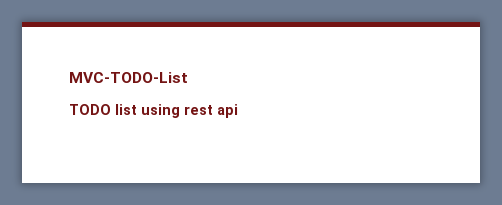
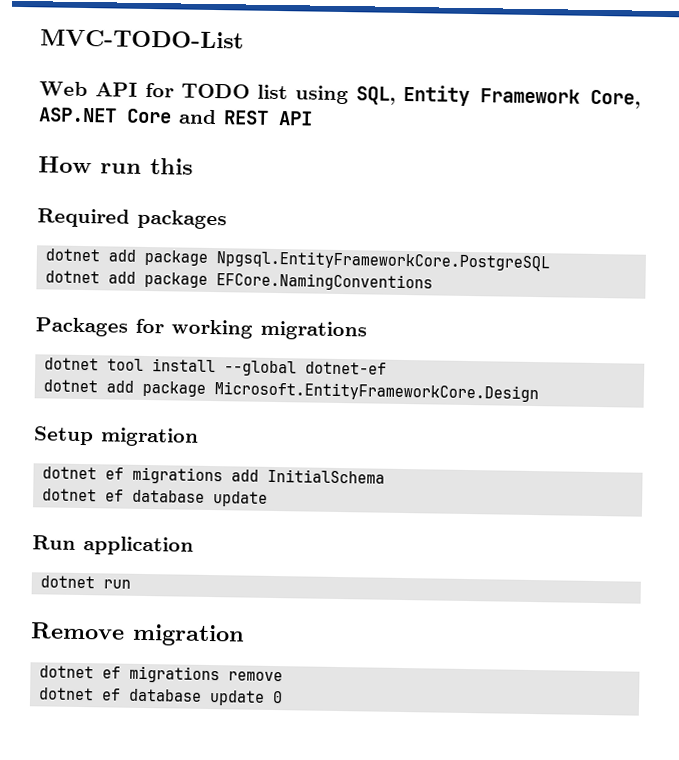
- TODO list using rest api
+ Web API for TODO list using SQL, Entity Framework Core, ASP.NET Core and REST API
+ How run this
+ Required packages
+ dotnet add package Npgsql.EntityFrameworkCore.PostgreSQL
+ dotnet add package EFCore.NamingConventions
+ Packages for working migrations
+ dotnet tool install --global dotnet-ef
+ dotnet add package Microsoft.EntityFrameworkCore.Design
+ Setup migration
+ dotnet ef migrations add InitialSchema
+ dotnet ef database update
+ Run application
+ dotnet run
+ Remove migration
+ dotnet ef migrations remove
+ dotnet ef database update 0

